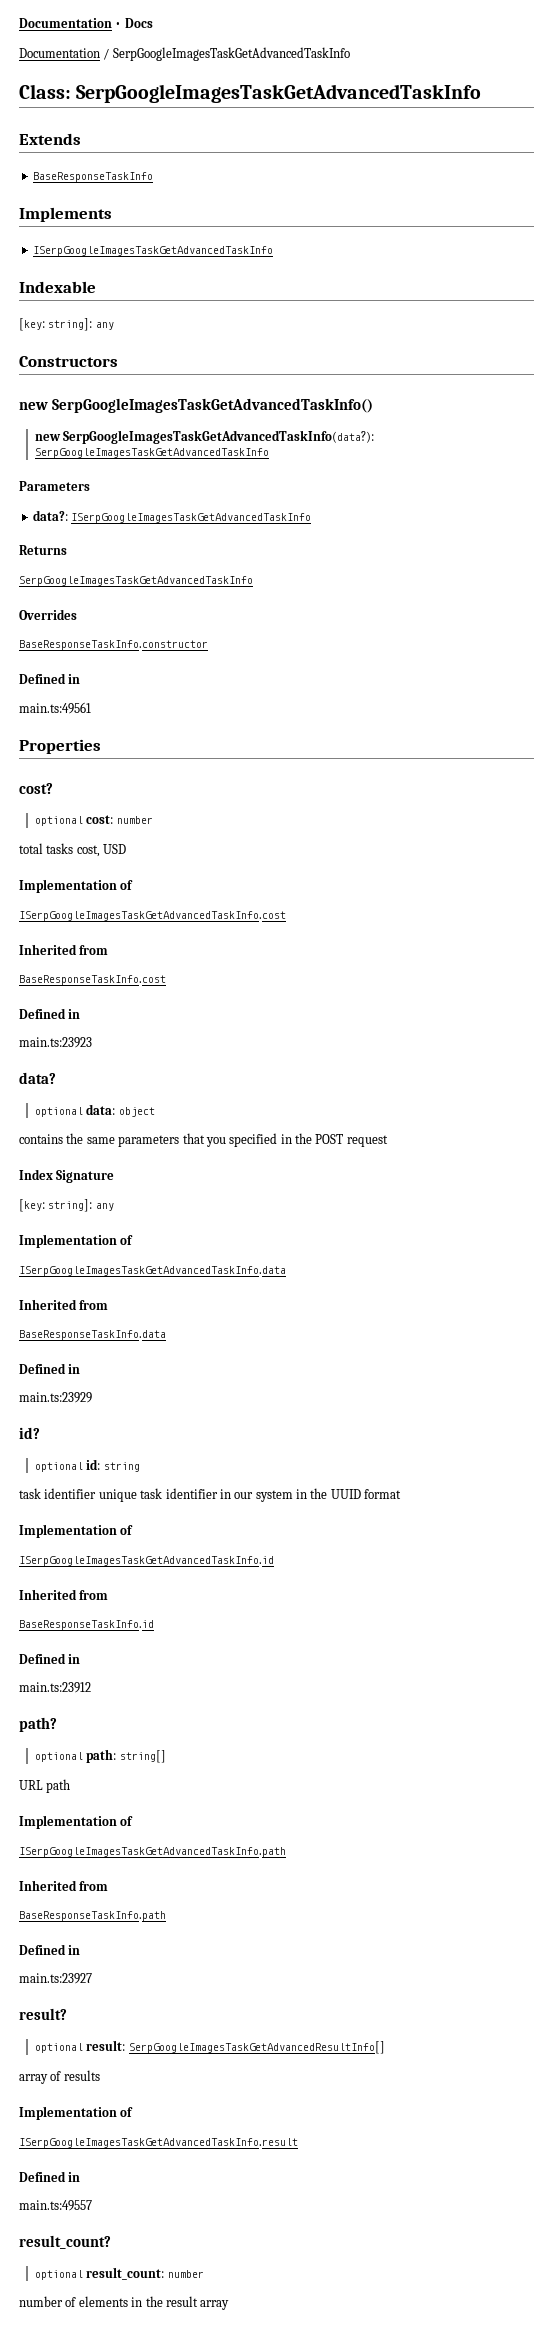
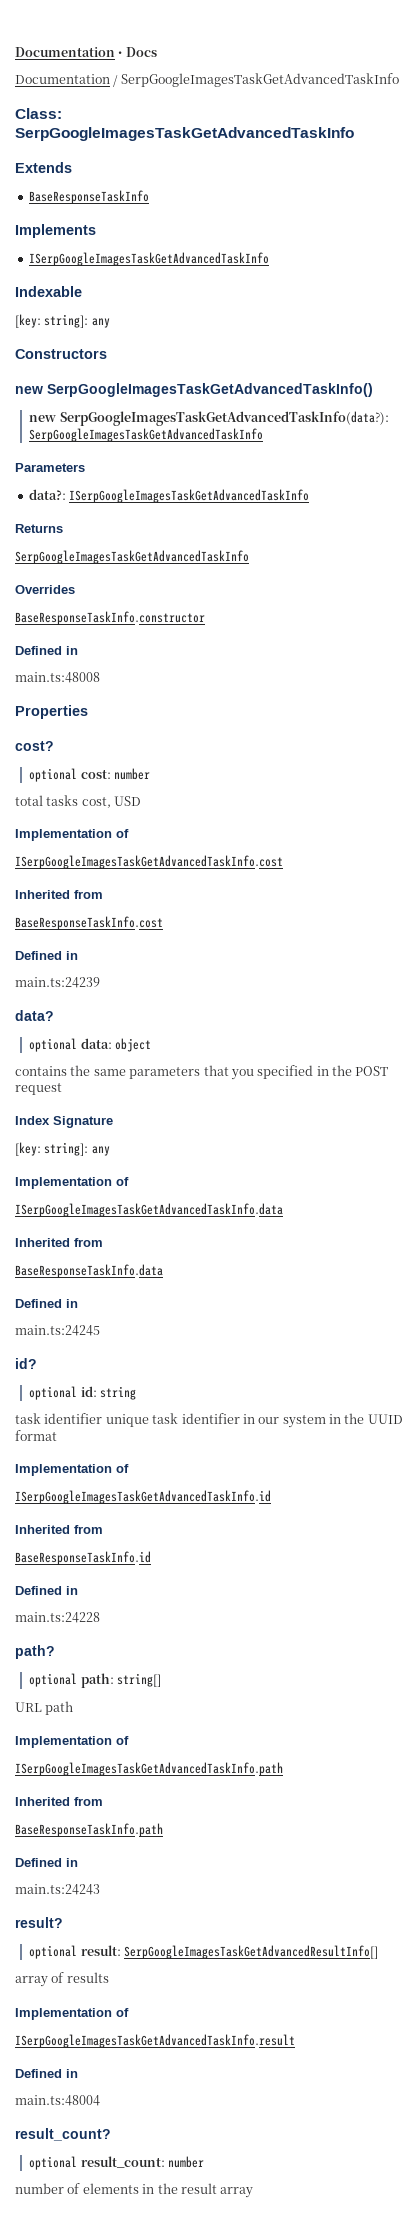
- main.ts:49561
+ main.ts:48008
- main.ts:23923
+ main.ts:24239
- main.ts:23929
+ main.ts:24245
- main.ts:23912
+ main.ts:24228
- main.ts:23927
+ main.ts:24243
- main.ts:49557
+ main.ts:48004

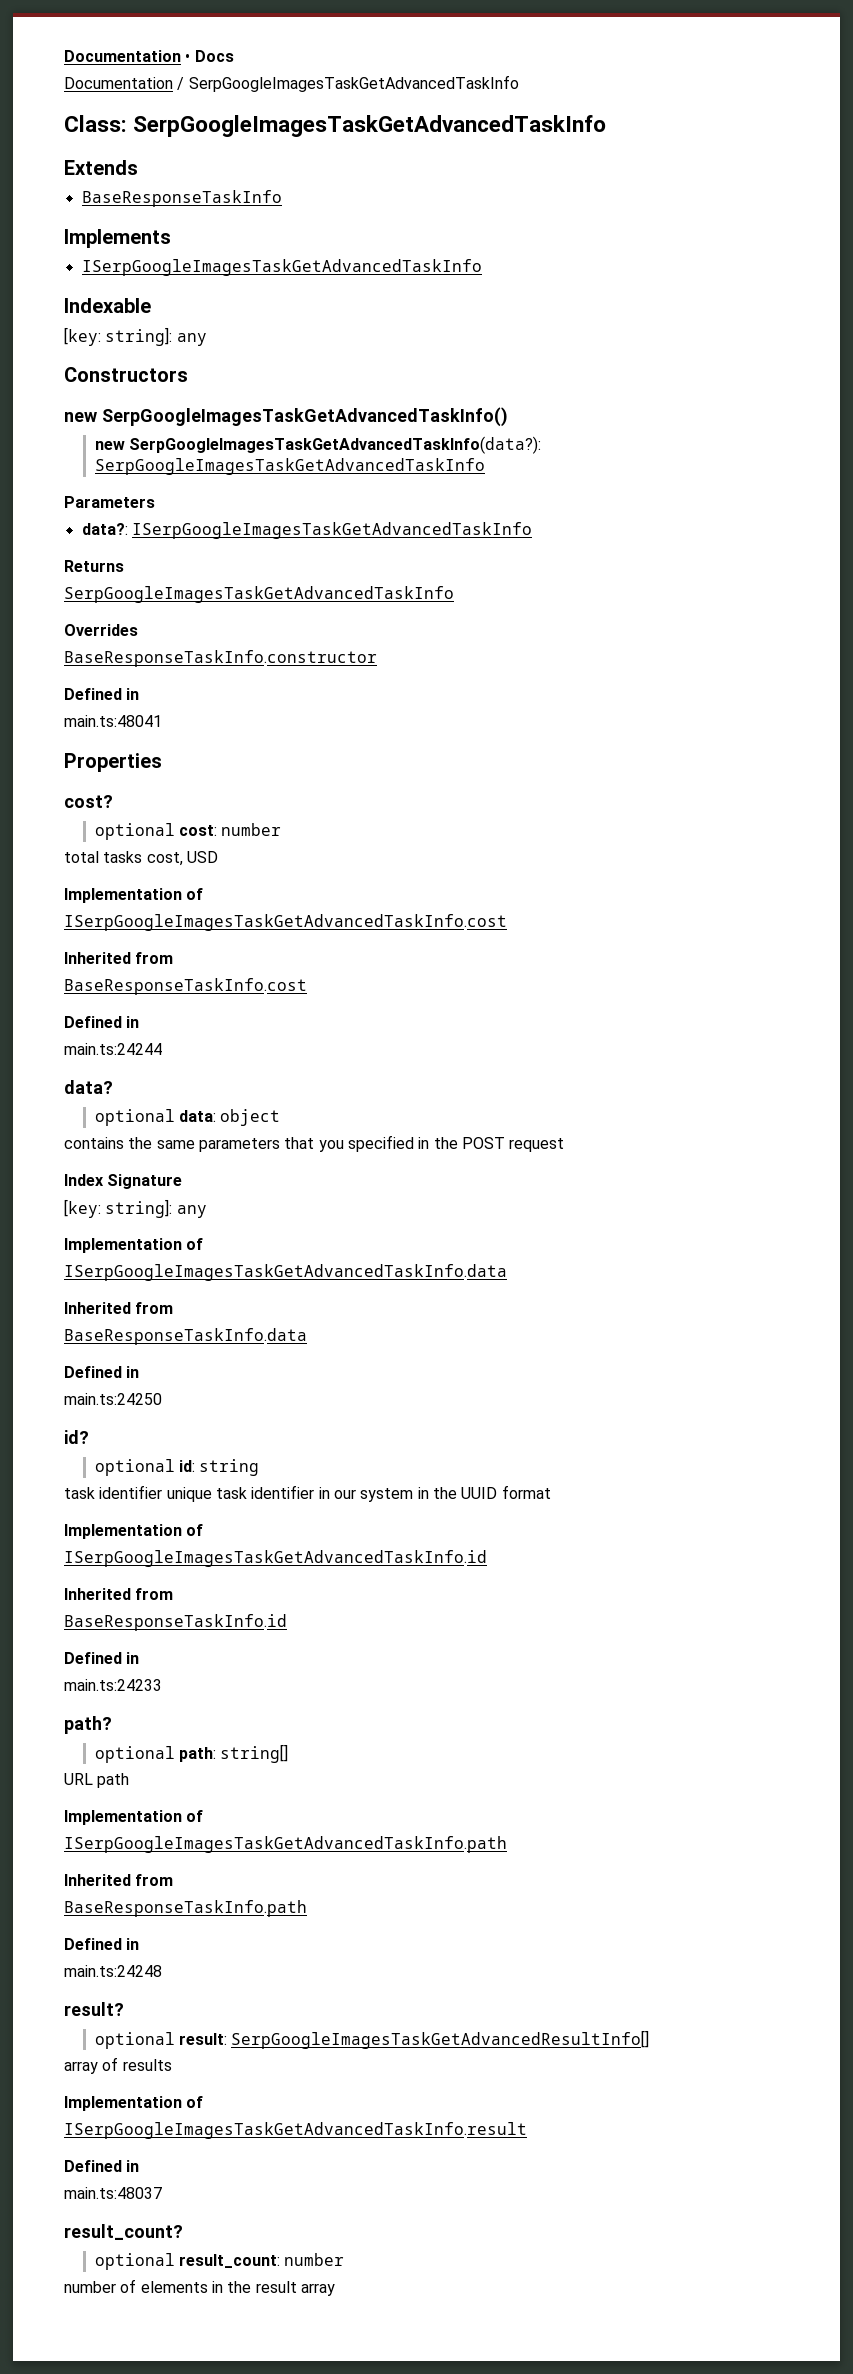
- main.ts:48008
+ main.ts:48041
- main.ts:24239
+ main.ts:24244
- main.ts:24245
+ main.ts:24250
- main.ts:24228
+ main.ts:24233
- main.ts:24243
+ main.ts:24248
- main.ts:48004
+ main.ts:48037

